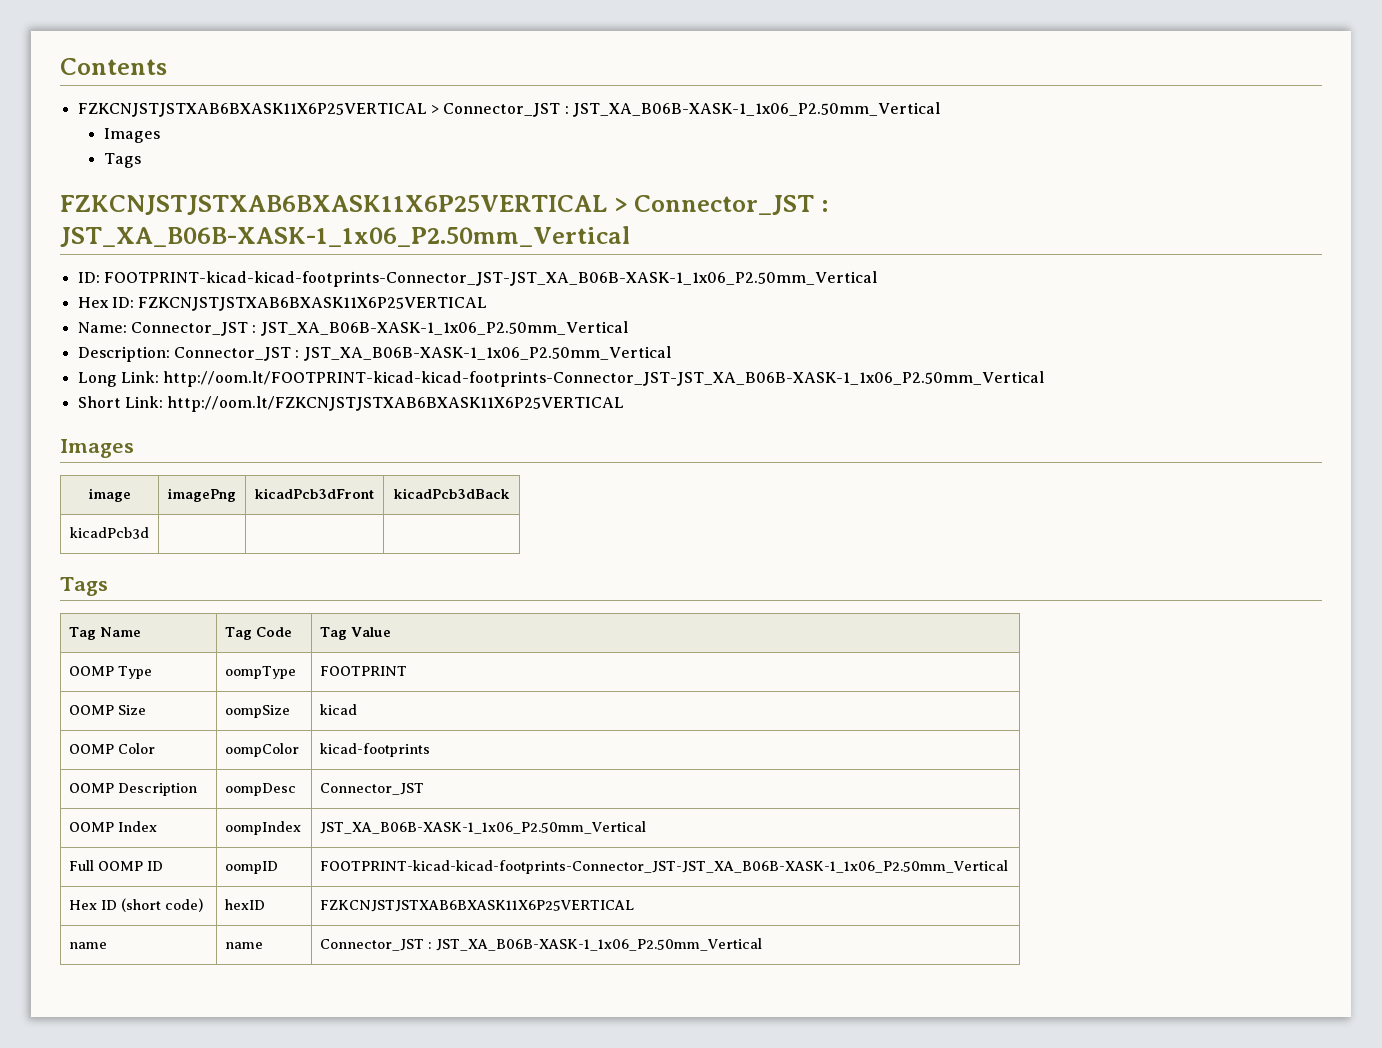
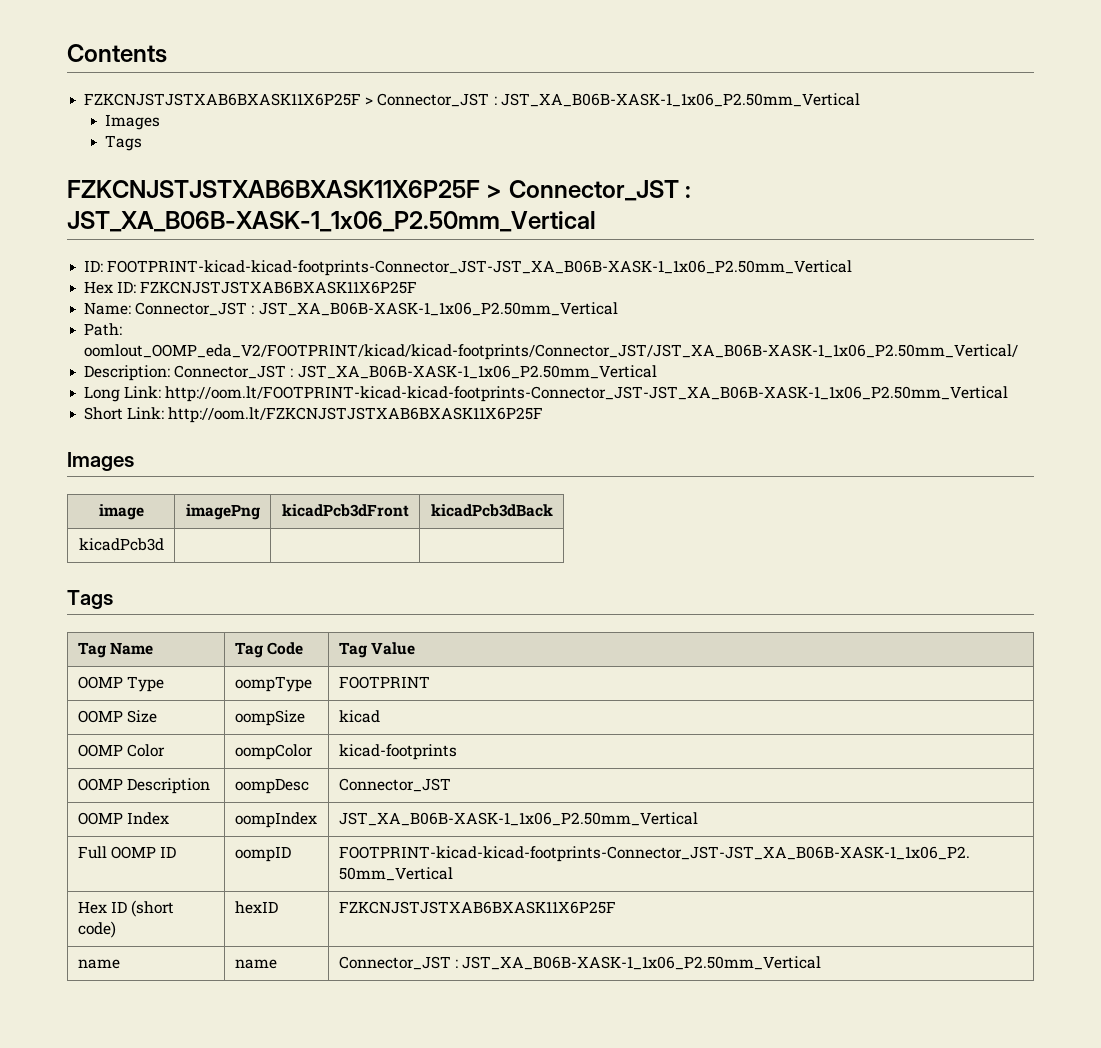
  Contents
- FZKCNJSTJSTXAB6BXASK11X6P25VERTICAL > Connector_JST : JST_XA_B06B-XASK-1_1x06_P2.50mm_Vertical
+ FZKCNJSTJSTXAB6BXASK11X6P25F > Connector_JST : JST_XA_B06B-XASK-1_1x06_P2.50mm_Vertical
  Images
  Tags
- FZKCNJSTJSTXAB6BXASK11X6P25VERTICAL > Connector_JST : JST_XA_B06B-XASK-1_1x06_P2.50mm_Vertical
+ FZKCNJSTJSTXAB6BXASK11X6P25F > Connector_JST : JST_XA_B06B-XASK-1_1x06_P2.50mm_Vertical
- Hex ID: FZKCNJSTJSTXAB6BXASK11X6P25VERTICAL
+ Hex ID: FZKCNJSTJSTXAB6BXASK11X6P25F
+ Path: oomlout_OOMP_eda_V2/FOOTPRINT/kicad/kicad-footprints/Connector_JST/JST_XA_B06B-XASK-1_1x06_P2.50mm_Vertical/
- Short Link: http://oom.lt/FZKCNJSTJSTXAB6BXASK11X6P25VERTICAL
+ Short Link: http://oom.lt/FZKCNJSTJSTXAB6BXASK11X6P25F
- Hex ID (short code) | hexID | FZKCNJSTJSTXAB6BXASK11X6P25VERTICAL
+ Hex ID (short code) | hexID | FZKCNJSTJSTXAB6BXASK11X6P25F

